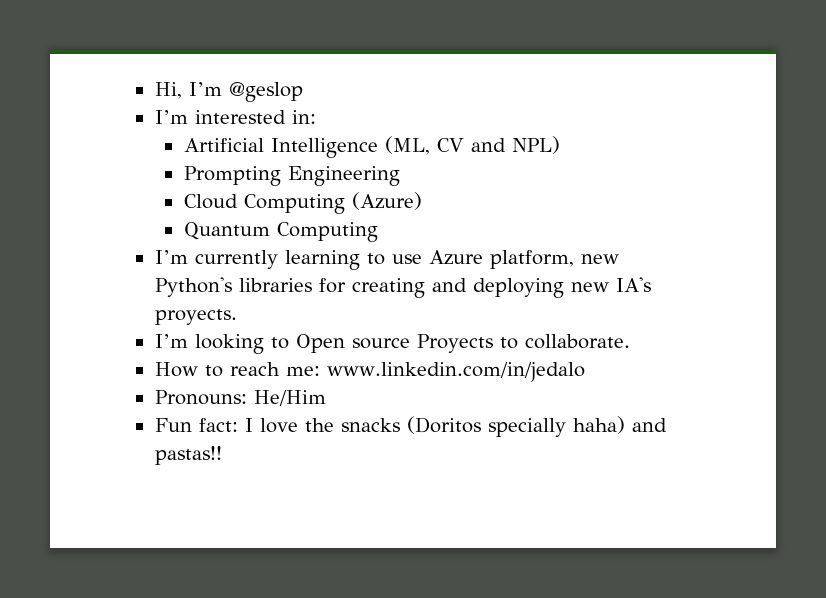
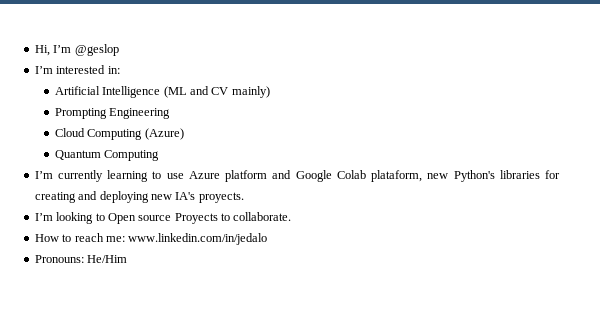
- Artificial Intelligence (ML, CV and NPL)
+ Artificial Intelligence (ML and CV mainly)
- I’m currently learning to use Azure platform, new Python's libraries for creating and deploying new IA's proyects.
+ I’m currently learning to use Azure platform and Google Colab plataform, new Python's libraries for creating and deploying new IA's proyects.
- Fun fact: I love the snacks (Doritos specially haha) and pastas!!

